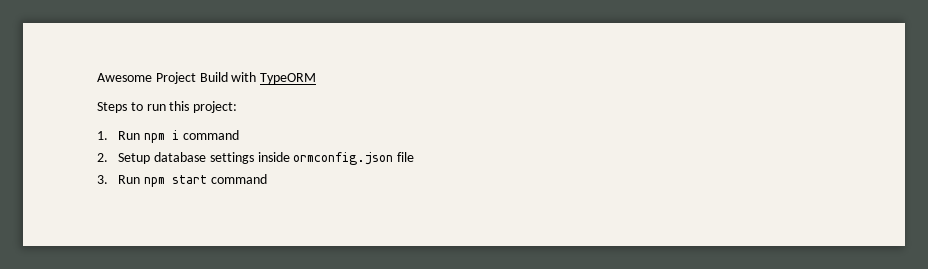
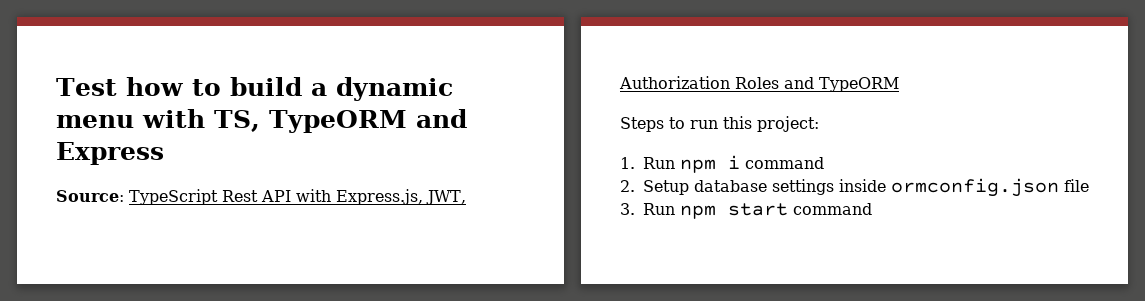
- Awesome Project Build with TypeORM
+ Test how to build a dynamic menu with TS, TypeORM and Express
+ Source: TypeScript Rest API with Express.js, JWT, Authorization Roles and TypeORM

